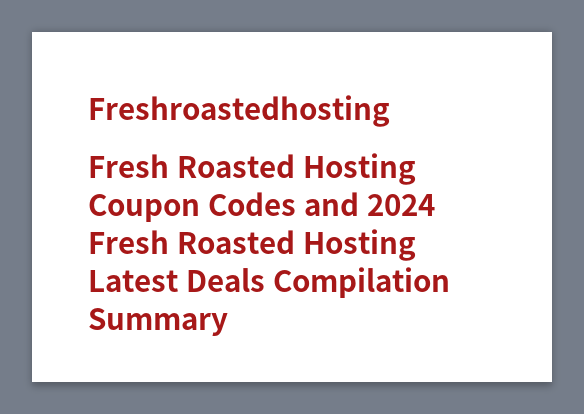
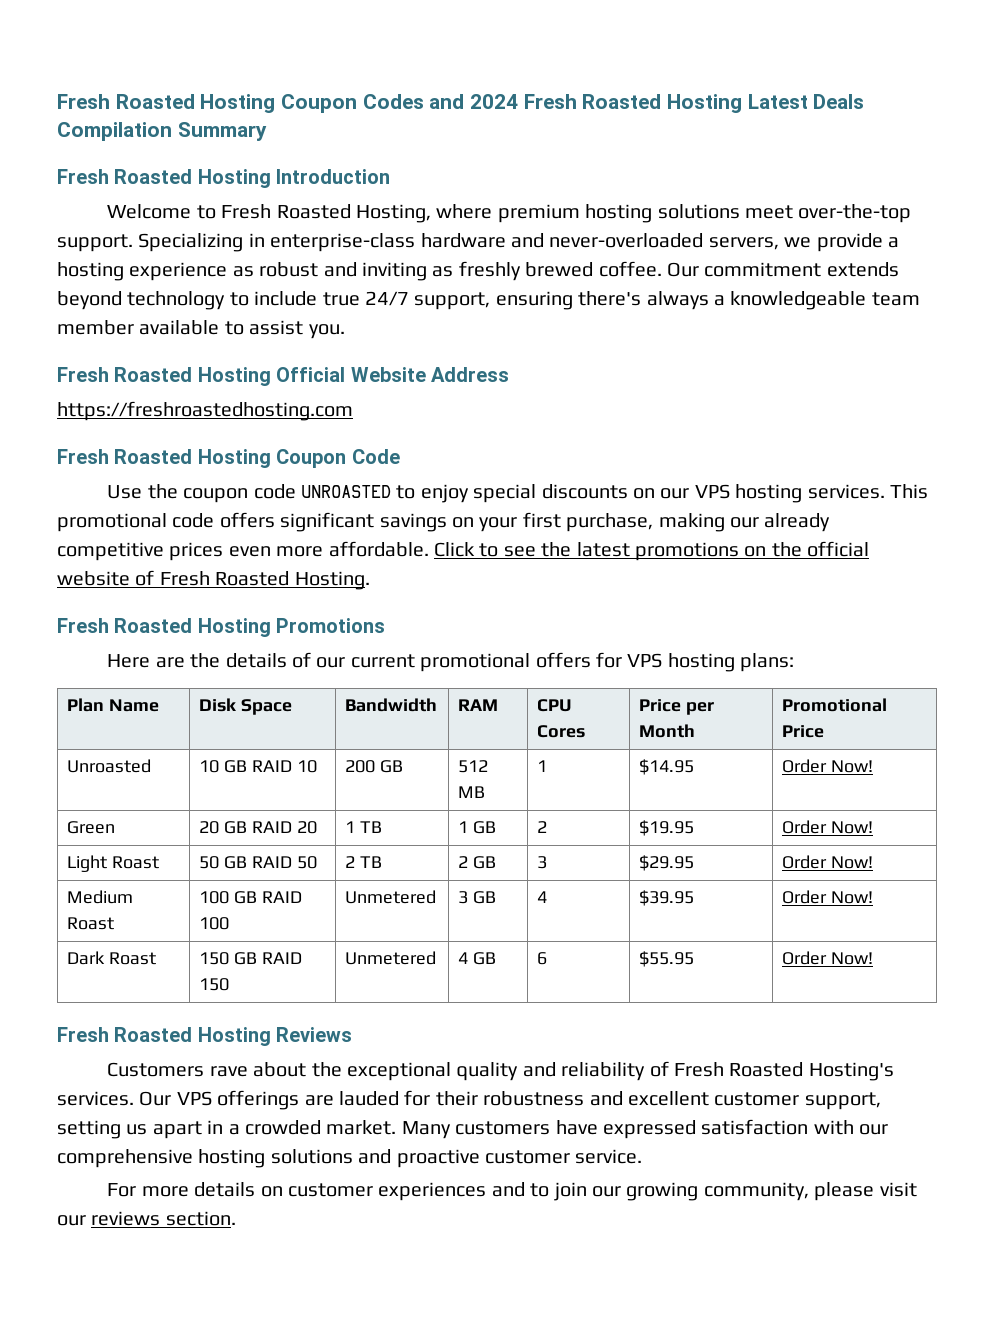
- Freshroastedhosting
+ Fresh Roasted Hosting Introduction
+ Welcome to Fresh Roasted Hosting, where premium hosting solutions meet over-the-top support. Specializing in enterprise-class hardware and never-overloaded servers, we provide a hosting experience as robust and inviting as freshly brewed coffee. Our commitment extends beyond technology to include true 24/7 support, ensuring there's always a knowledgeable team member available to assist you.
+ Fresh Roasted Hosting Official Website Address
+ https://freshroastedhosting.com
+ Fresh Roasted Hosting Coupon Code
+ Use the coupon code UNROASTED to enjoy special discounts on our VPS hosting services. This promotional code offers significant savings on your first purchase, making our already competitive prices even more affordable. Click to see the latest promotions on the official website of Fresh Roasted Hosting.
+ Fresh Roasted Hosting Promotions
+ Here are the details of our current promotional offers for VPS hosting plans:
+ Plan Name | Disk Space | Bandwidth | RAM | CPU Cores | Price per Month | Promotional Price
+ Unroasted | 10 GB RAID 10 | 200 GB | 512 MB | 1 | $14.95 | Order Now!
+ Green | 20 GB RAID 20 | 1 TB | 1 GB | 2 | $19.95 | Order Now!
+ Light Roast | 50 GB RAID 50 | 2 TB | 2 GB | 3 | $29.95 | Order Now!
+ Medium Roast | 100 GB RAID 100 | Unmetered | 3 GB | 4 | $39.95 | Order Now!
+ Dark Roast | 150 GB RAID 150 | Unmetered | 4 GB | 6 | $55.95 | Order Now!
+ Fresh Roasted Hosting Reviews
+ Customers rave about the exceptional quality and reliability of Fresh Roasted Hosting's services. Our VPS offerings are lauded for their robustness and excellent customer support, setting us apart in a crowded market. Many customers have expressed satisfaction with our comprehensive hosting solutions and proactive customer service.
+ For more details on customer experiences and to join our growing community, please visit our reviews section.

